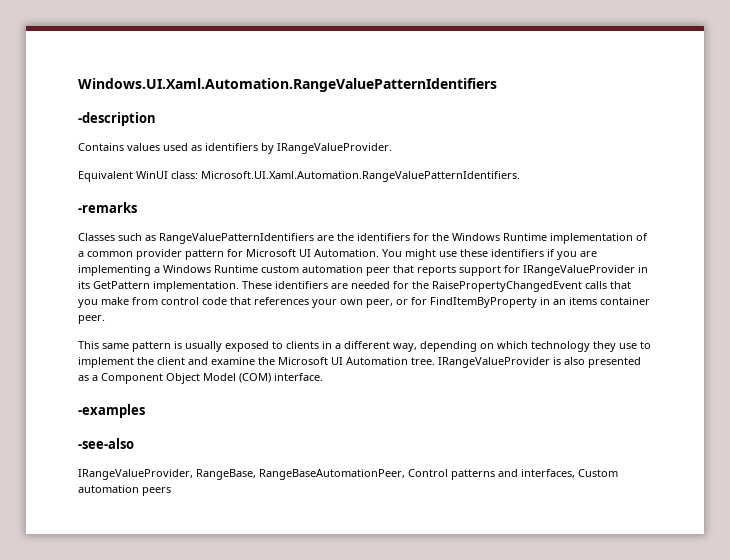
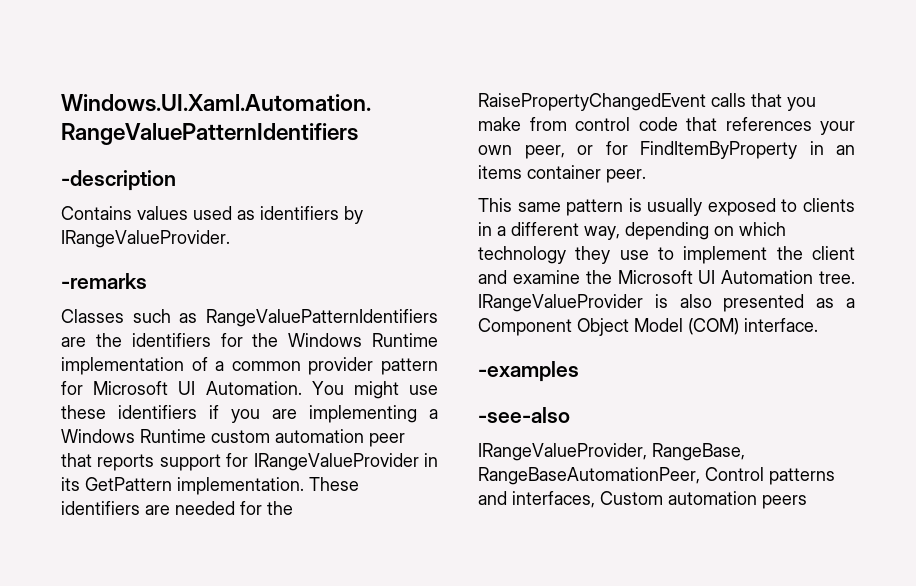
- Equivalent WinUI class: Microsoft.UI.Xaml.Automation.RangeValuePatternIdentifiers.

